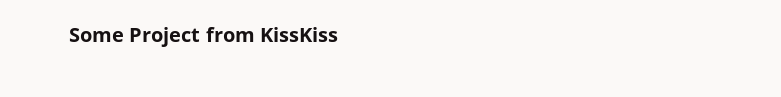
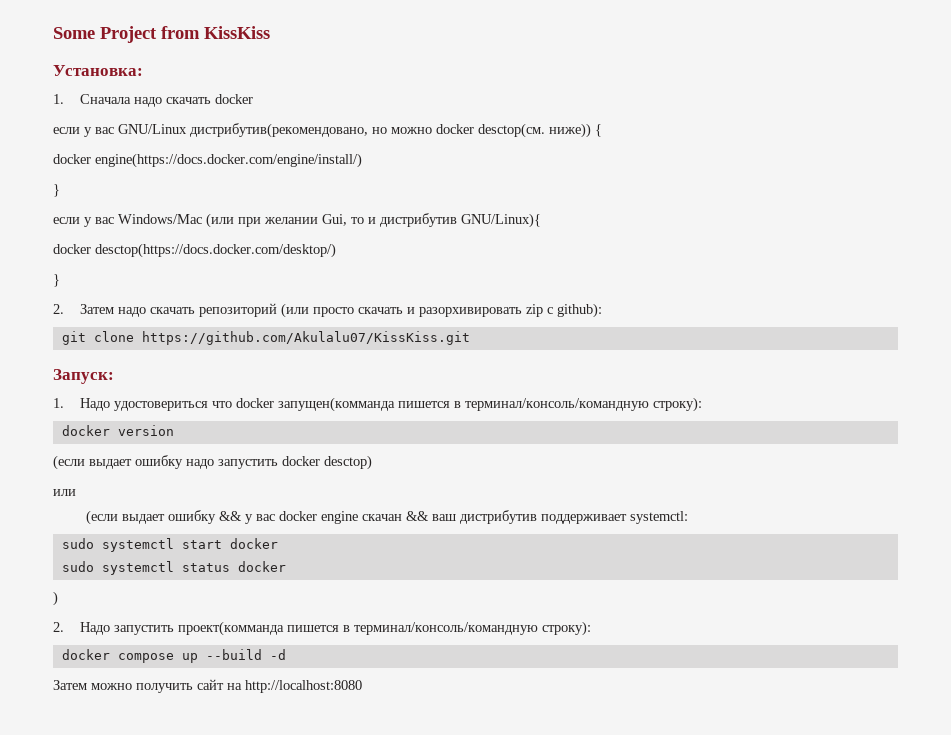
+ Установка:
+ 1. Сначала надо скачать docker
+ если у вас GNU/Linux дистрибутив(рекомендовано, но можно docker desctop(см. ниже)) {
+ docker engine(https://docs.docker.com/engine/install/)
+ }
+ если у вас Windows/Mac (или при желании Gui, то и дистрибутив GNU/Linux){
+ docker desctop(https://docs.docker.com/desktop/)
+ }
+ 2. Затем надо скачать репозиторий (или просто скачать и разорхивировать zip с github):
+ git clone https://github.com/Akulalu07/KissKiss.git
+ Запуск:
+ 1. Надо удостовериться что docker запущен(комманда пишется в терминал/консоль/командную строку):
+ docker version
+ (если выдает ошибку надо запустить docker desctop)
+ или
+ (если выдает ошибку && у вас docker engine скачан && ваш дистрибутив поддерживает systemctl:
+ sudo systemctl start docker
+ sudo systemctl status docker
+ )
+ 2. Надо запустить проект(комманда пишется в терминал/консоль/командную строку):
+ docker compose up --build -d
+ Затем можно получить сайт на http://localhost:8080

